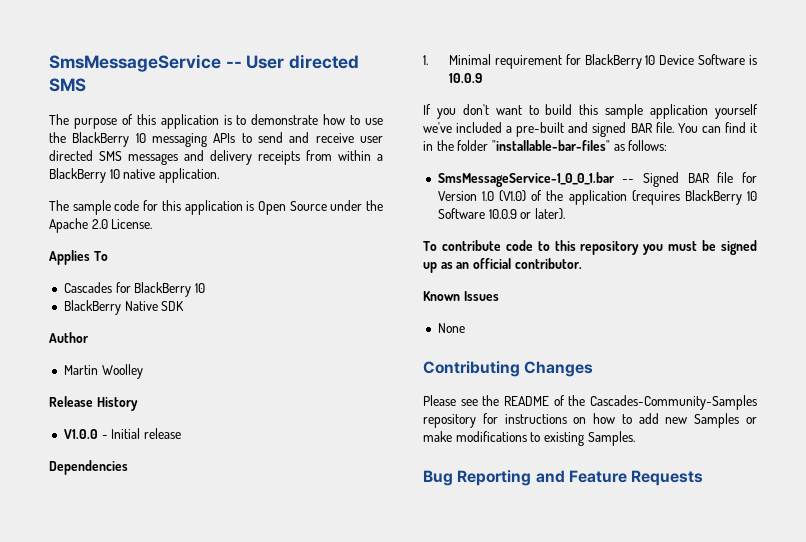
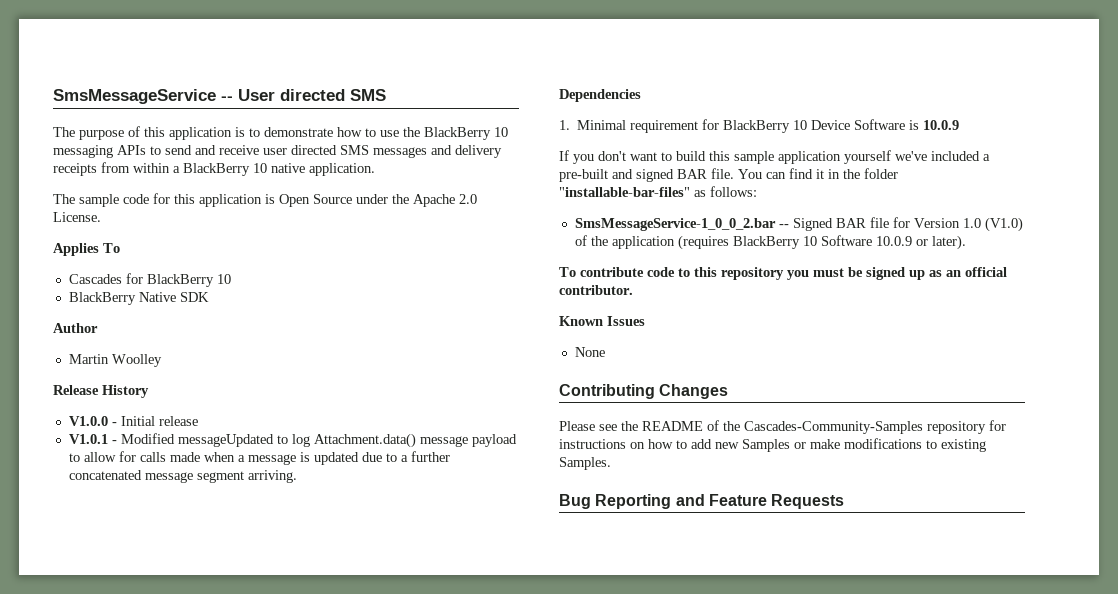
+ V1.0.1 - Modified messageUpdated to log Attachment.data() message payload to allow for calls made when a message is updated due to a further concatenated message segment arriving.
- SmsMessageService-1_0_0_1.bar -- Signed BAR file for Version 1.0 (V1.0) of the application (requires BlackBerry 10 Software 10.0.9 or later).
+ SmsMessageService-1_0_0_2.bar -- Signed BAR file for Version 1.0 (V1.0) of the application (requires BlackBerry 10 Software 10.0.9 or later).

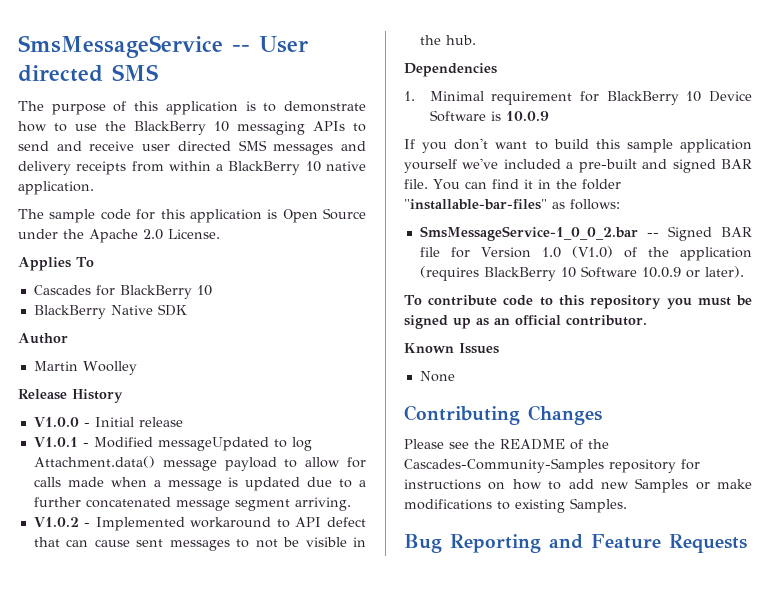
+ V1.0.2 - Implemented workaround to API defect that can cause sent messages to not be visible in the hub.

